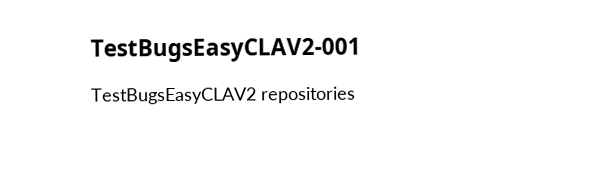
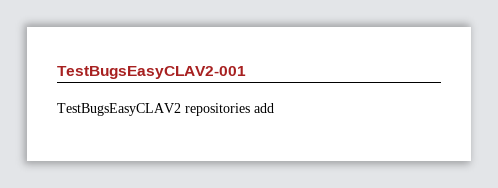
- TestBugsEasyCLAV2 repositories
+ TestBugsEasyCLAV2 repositories add

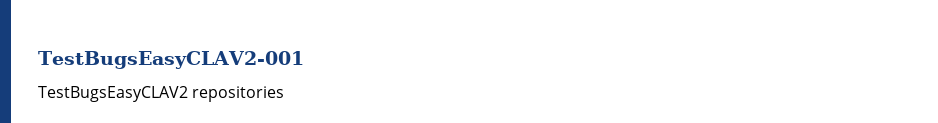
- TestBugsEasyCLAV2 repositories add
+ TestBugsEasyCLAV2 repositories

